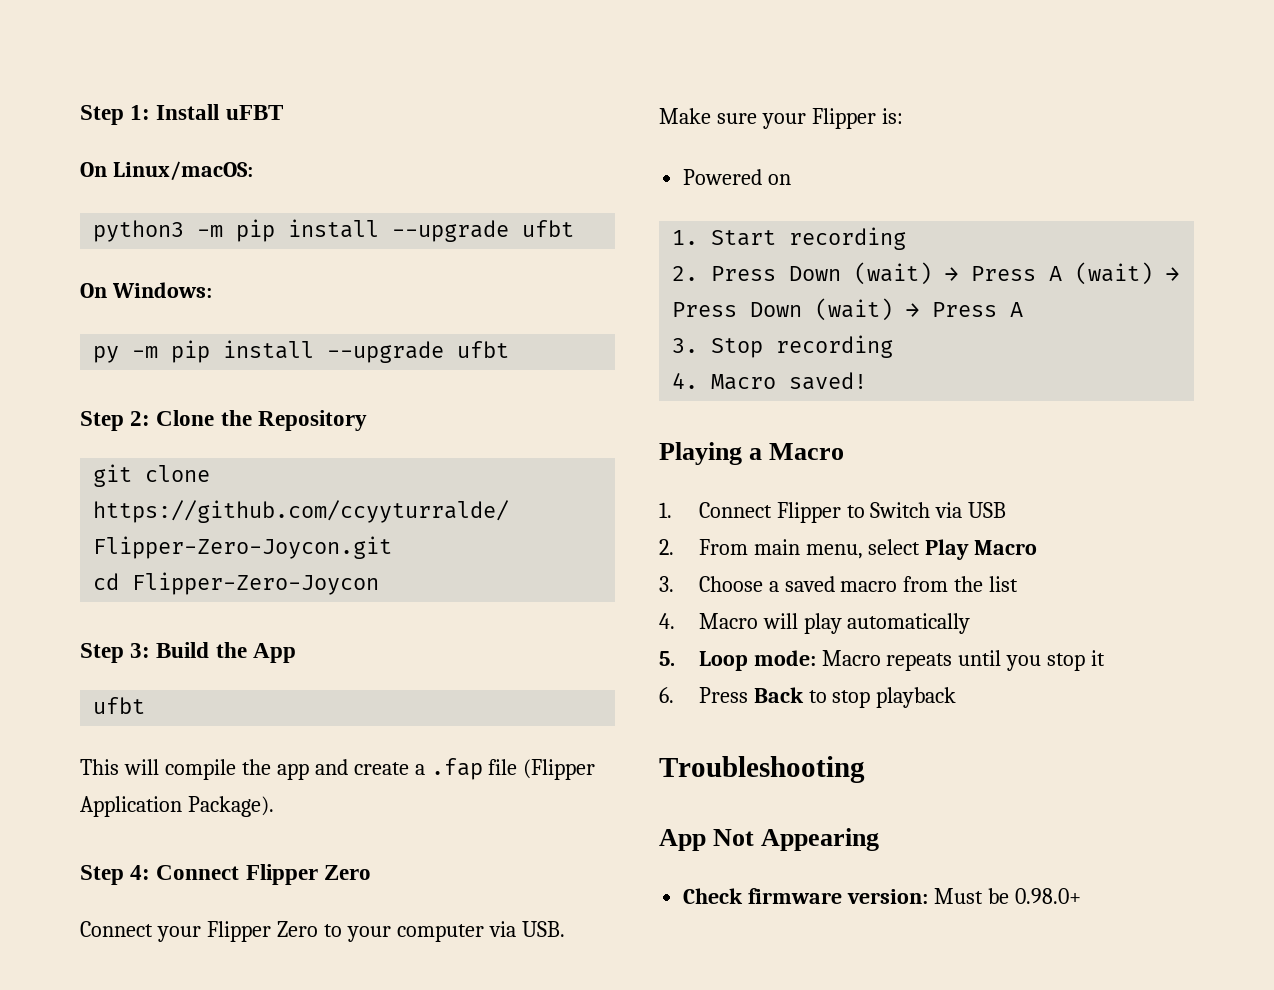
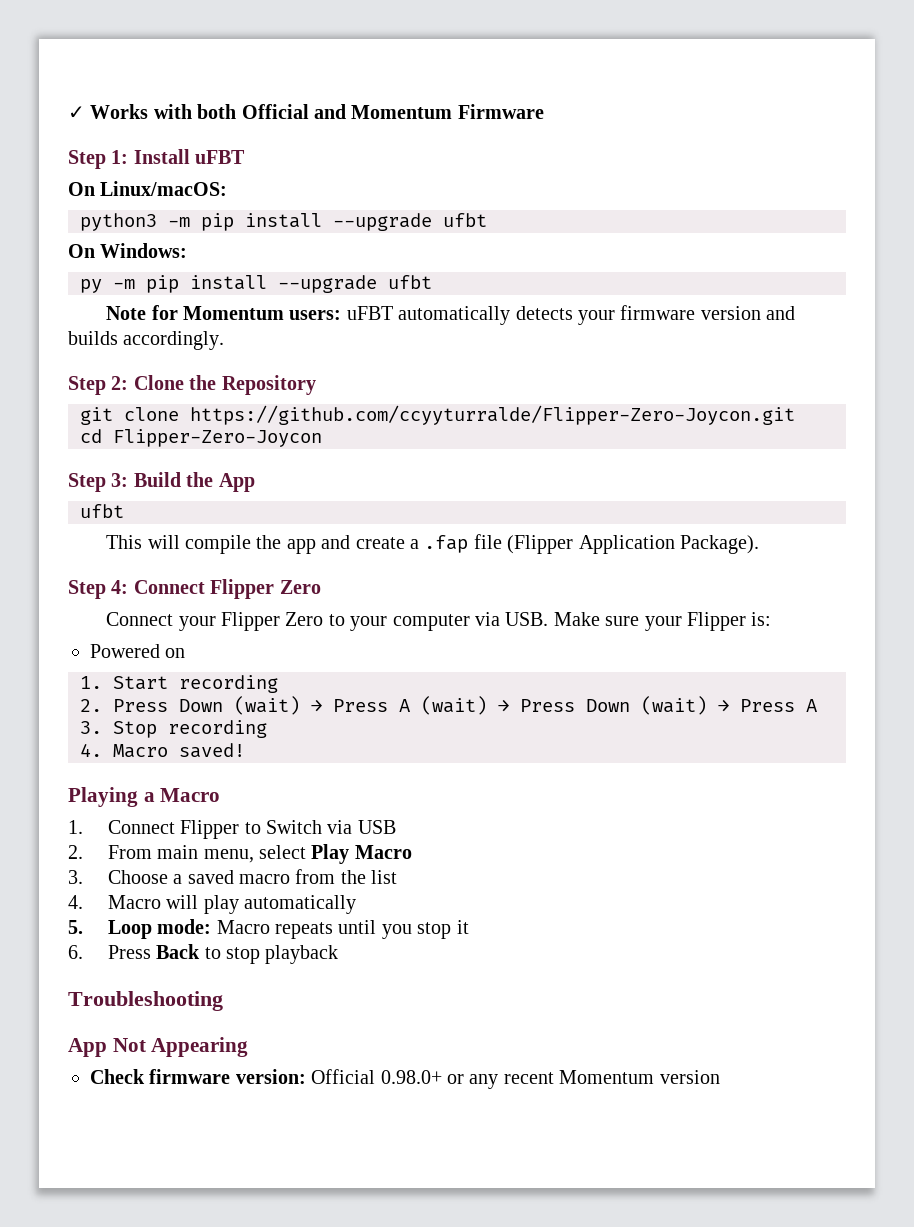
+ ✓ Works with both Official and Momentum Firmware
+ Note for Momentum users: uFBT automatically detects your firmware version and builds accordingly.
- Check firmware version: Must be 0.98.0+
+ Check firmware version: Official 0.98.0+ or any recent Momentum version

